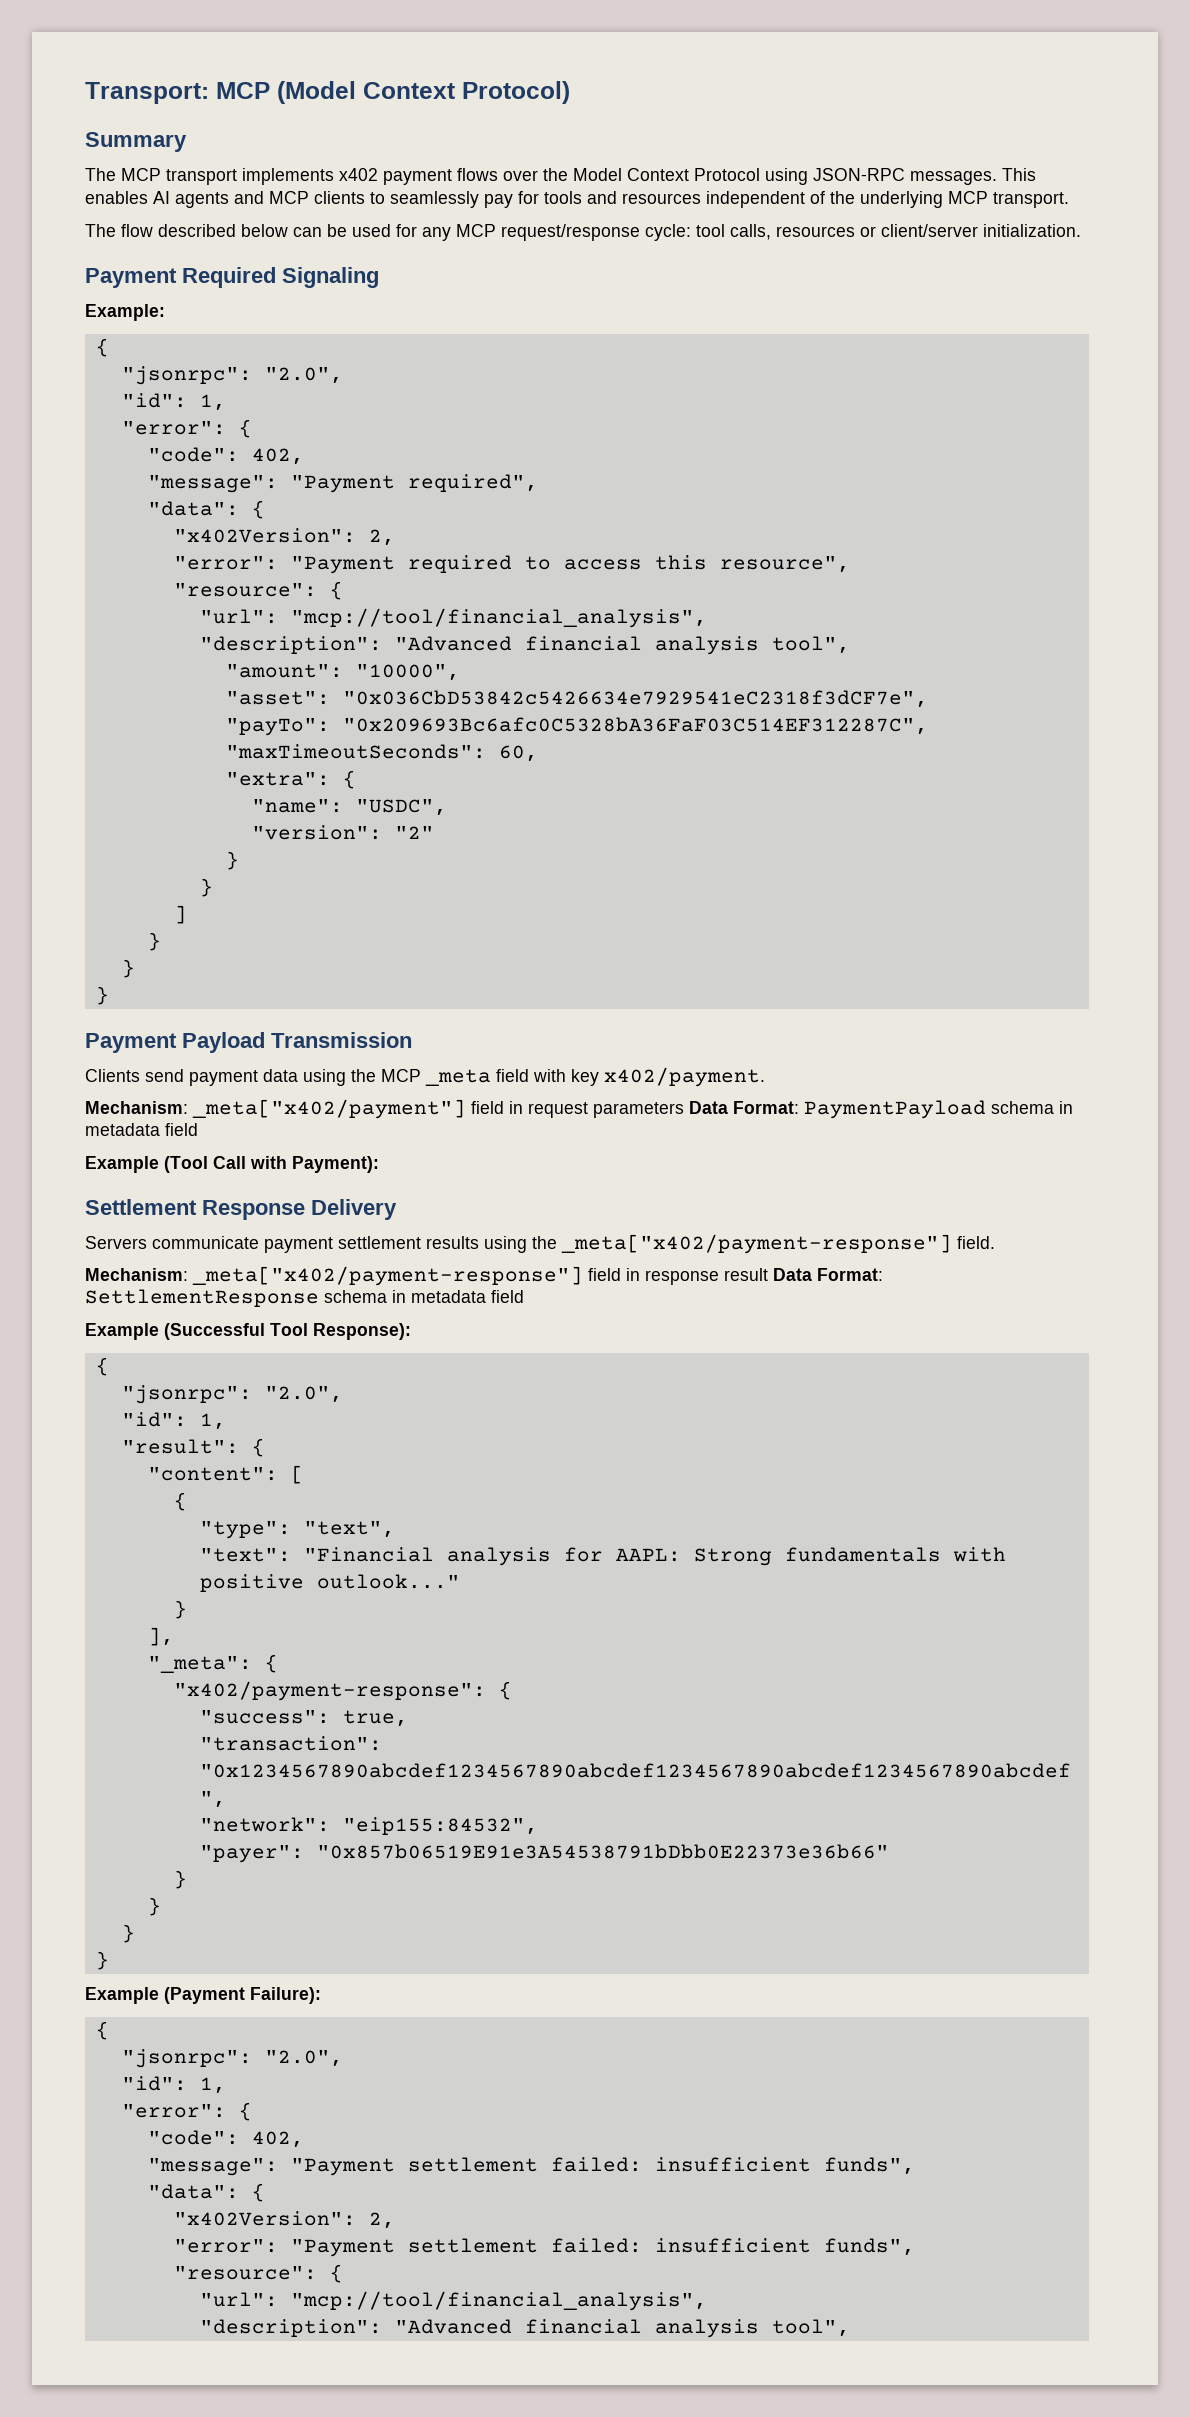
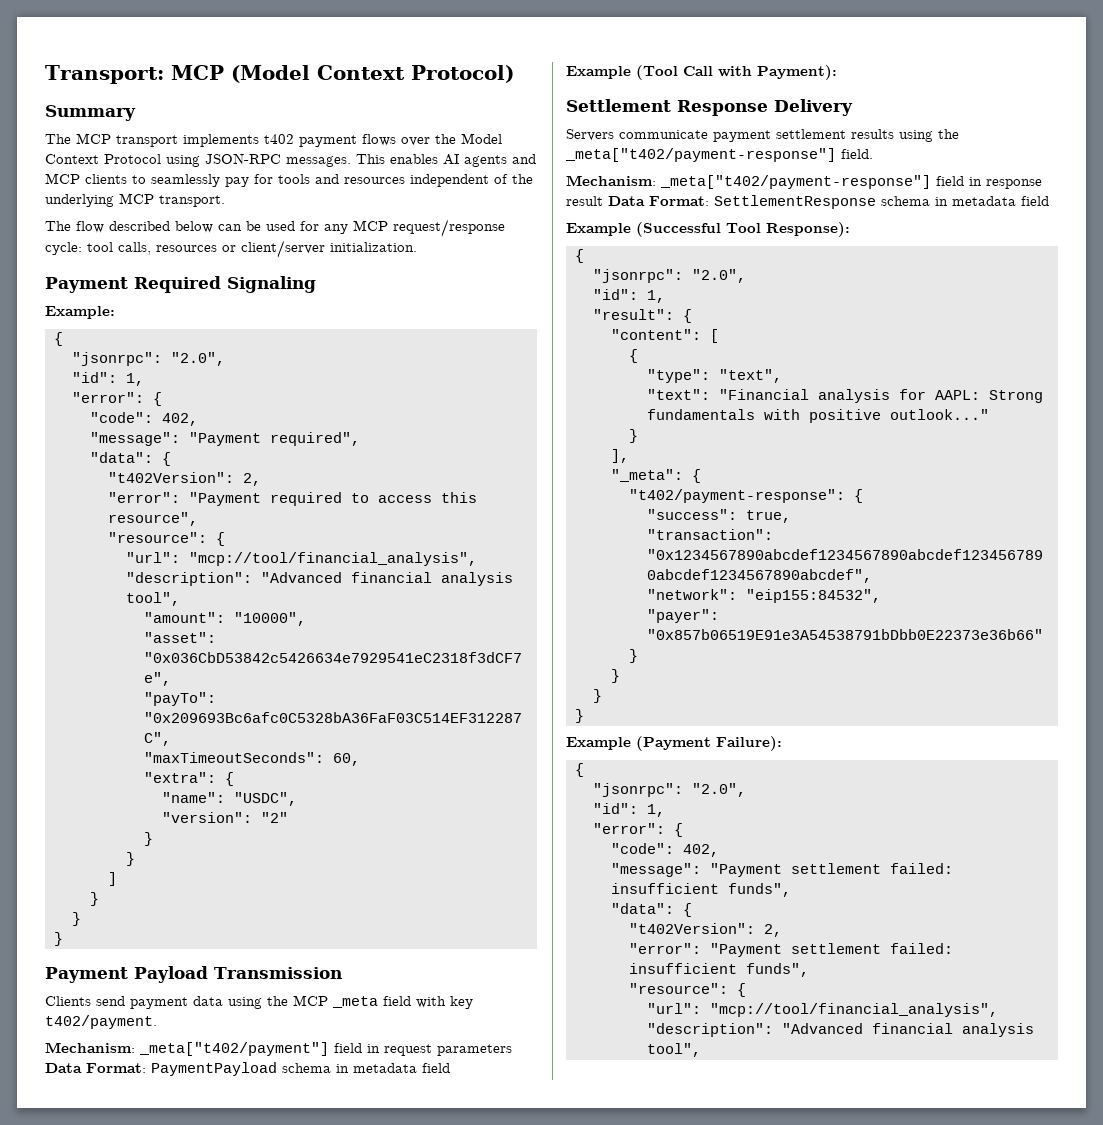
- The MCP transport implements x402 payment flows over the Model Context Protocol using JSON-RPC messages.
+ The MCP transport implements t402 payment flows over the Model Context Protocol using JSON-RPC messages.
  "message": "Payment required",
  "data": {
- "x402Version": 2,
+ "t402Version": 2,
- Clients send payment data using the MCP _meta field with key x402/payment.
- Mechanism: _meta["x402/payment"] field in request parameters Data Format: PaymentPayload schema in metadata field
+ Clients send payment data using the MCP _meta field with key t402/payment.
+ Mechanism: _meta["t402/payment"] field in request parameters Data Format: PaymentPayload schema in metadata field
- Servers communicate payment settlement results using the _meta["x402/payment-response"] field.
+ Servers communicate payment settlement results using the _meta["t402/payment-response"] field.
- Mechanism: _meta["x402/payment-response"] field in response result Data Format: SettlementResponse schema in metadata field
+ Mechanism: _meta["t402/payment-response"] field in response result Data Format: SettlementResponse schema in metadata field
- "x402/payment-response": {
+ "t402/payment-response": {
  "message": "Payment settlement failed: insufficient funds",
  "data": {
- "x402Version": 2,
+ "t402Version": 2,

